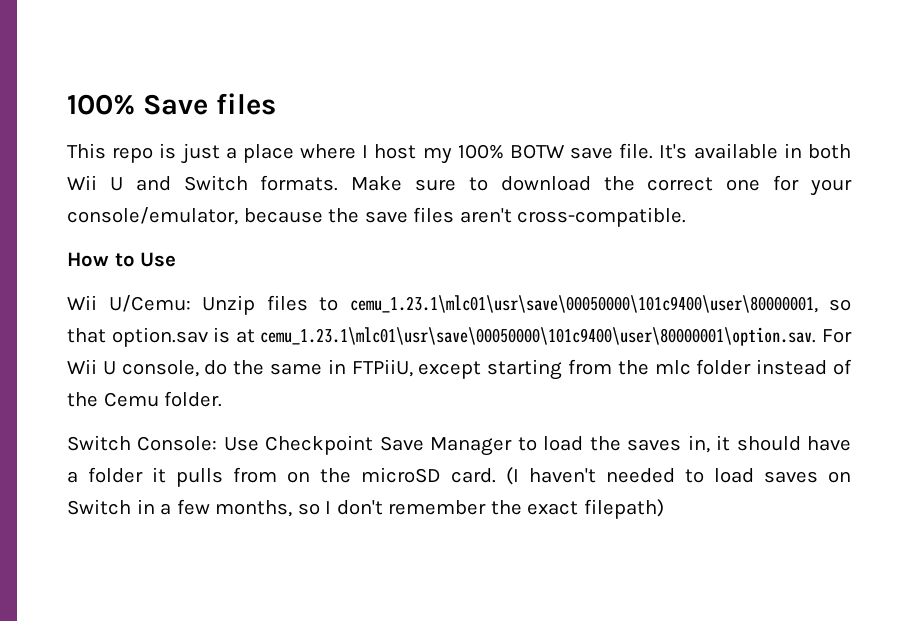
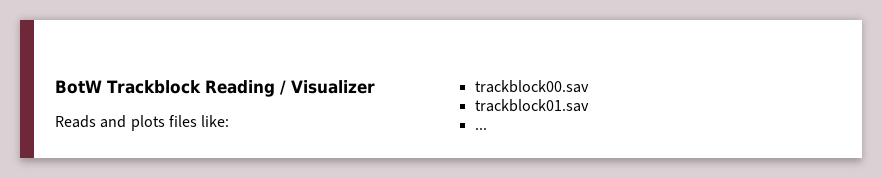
- 100% Save files
- This repo is just a place where I host my 100% BOTW save file. It's available in both Wii U and Switch formats. Make sure to download the correct one for your console/emulator, because the save files aren't cross-compatible.
- How to Use
- Wii U/Cemu: Unzip files to cemu_1.23.1\mlc01\usr\save\00050000\101c9400\user\80000001, so that option.sav is at cemu_1.23.1\mlc01\usr\save\00050000\101c9400\user\80000001\option.sav. For Wii U console, do the same in FTPiiU, except starting from the mlc folder instead of the Cemu folder.
- Switch Console: Use Checkpoint Save Manager to load the saves in, it should have a folder it pulls from on the microSD card. (I haven't needed to load saves on Switch in a few months, so I don't remember the exact filepath)
+ BotW Trackblock Reading / Visualizer
+ Reads and plots files like:
+ trackblock00.sav
+ trackblock01.sav
+ ...

